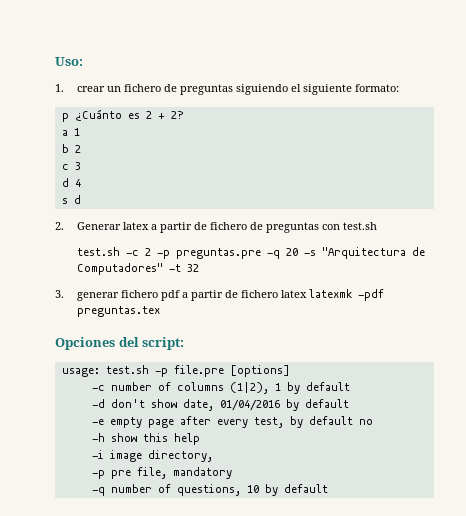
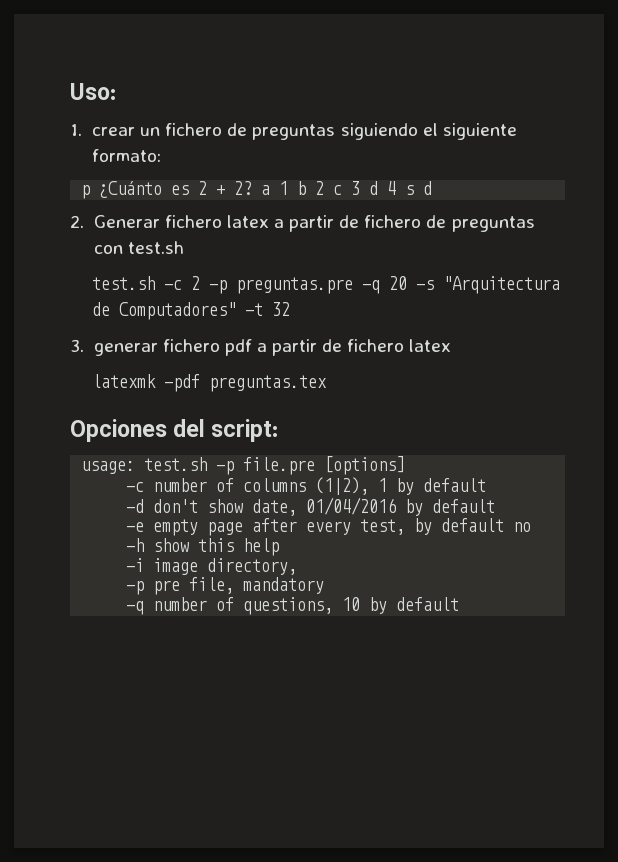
- p ¿Cuánto es 2 + 2?
- a 1
- b 2
- c 3
- d 4
- s d
+ p ¿Cuánto es 2 + 2? a 1 b 2 c 3 d 4 s d
- 2. Generar latex a partir de fichero de preguntas con test.sh
+ 2. Generar fichero latex a partir de fichero de preguntas con test.sh
- 3. generar fichero pdf a partir de fichero latex latexmk -pdf preguntas.tex
+ 3. generar fichero pdf a partir de fichero latex
+ latexmk -pdf preguntas.tex

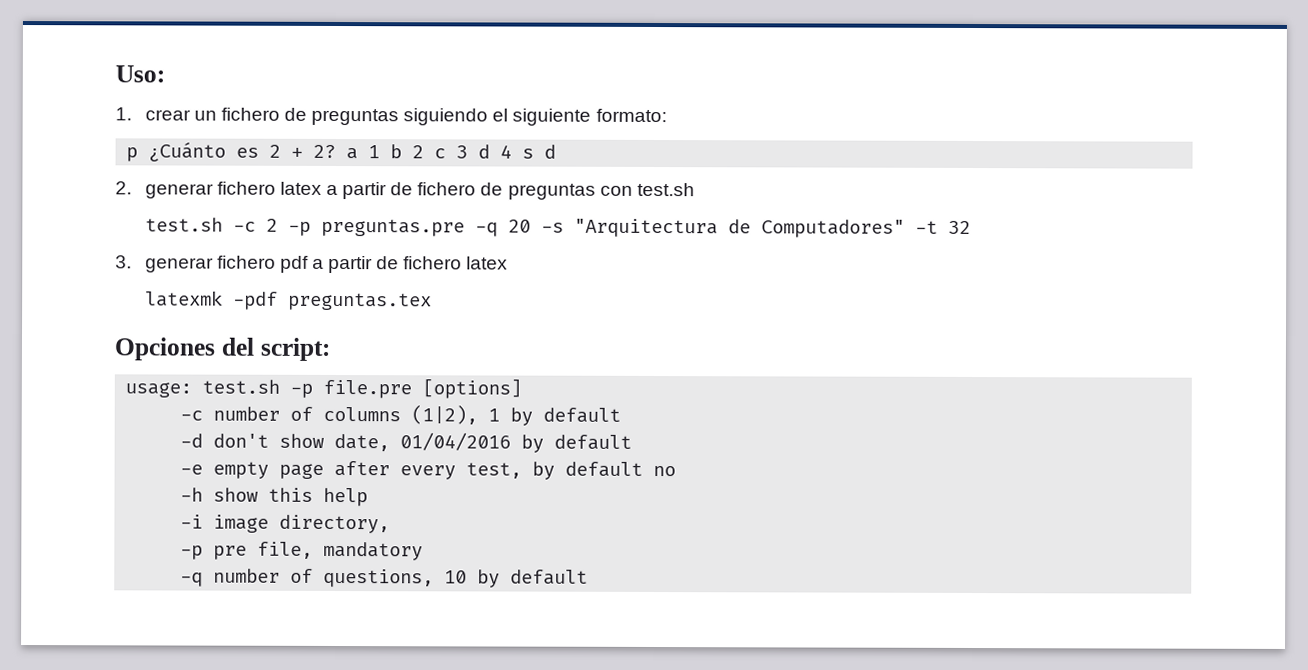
- 2. Generar fichero latex a partir de fichero de preguntas con test.sh
+ 2. generar fichero latex a partir de fichero de preguntas con test.sh

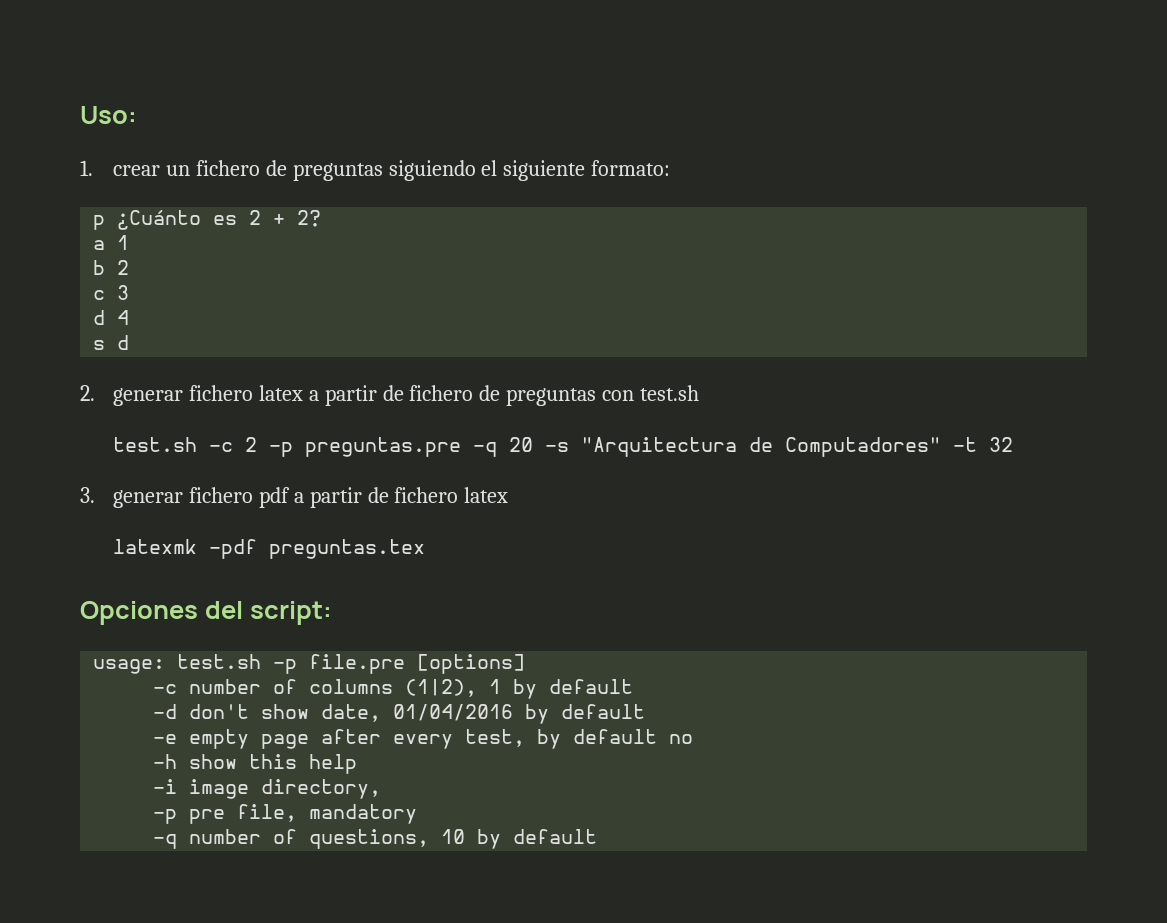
- p ¿Cuánto es 2 + 2? a 1 b 2 c 3 d 4 s d
+ p ¿Cuánto es 2 + 2?
+ a 1
+ b 2
+ c 3
+ d 4
+ s d

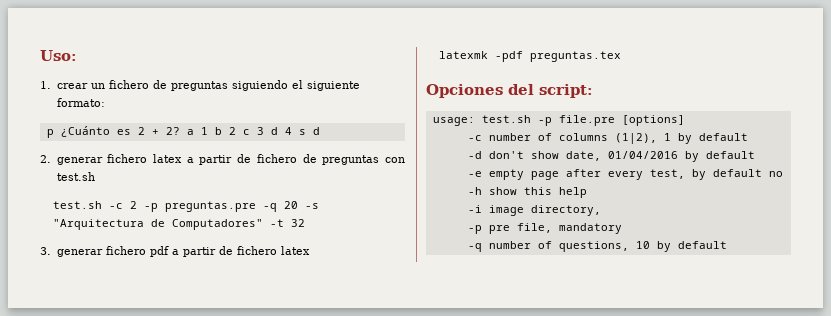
- p ¿Cuánto es 2 + 2?
- a 1
- b 2
- c 3
- d 4
- s d
+ p ¿Cuánto es 2 + 2? a 1 b 2 c 3 d 4 s d

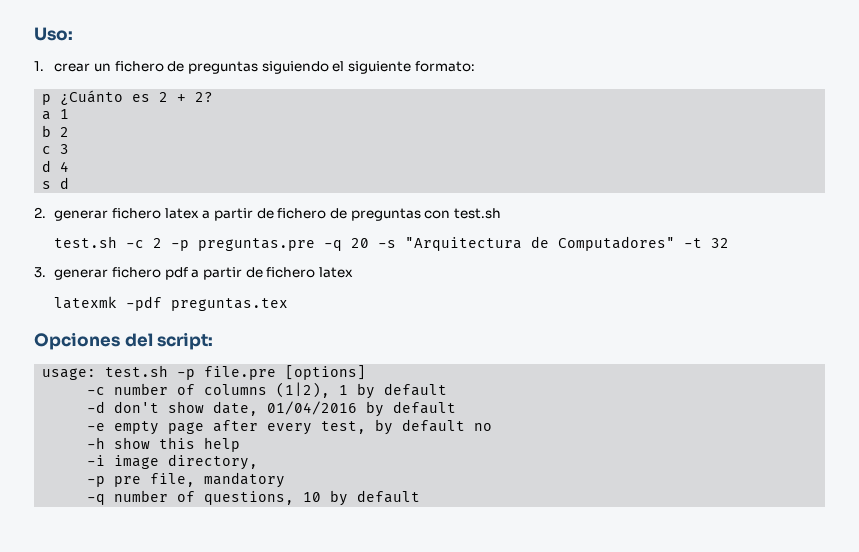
- p ¿Cuánto es 2 + 2? a 1 b 2 c 3 d 4 s d
+ p ¿Cuánto es 2 + 2?
+ a 1
+ b 2
+ c 3
+ d 4
+ s d

